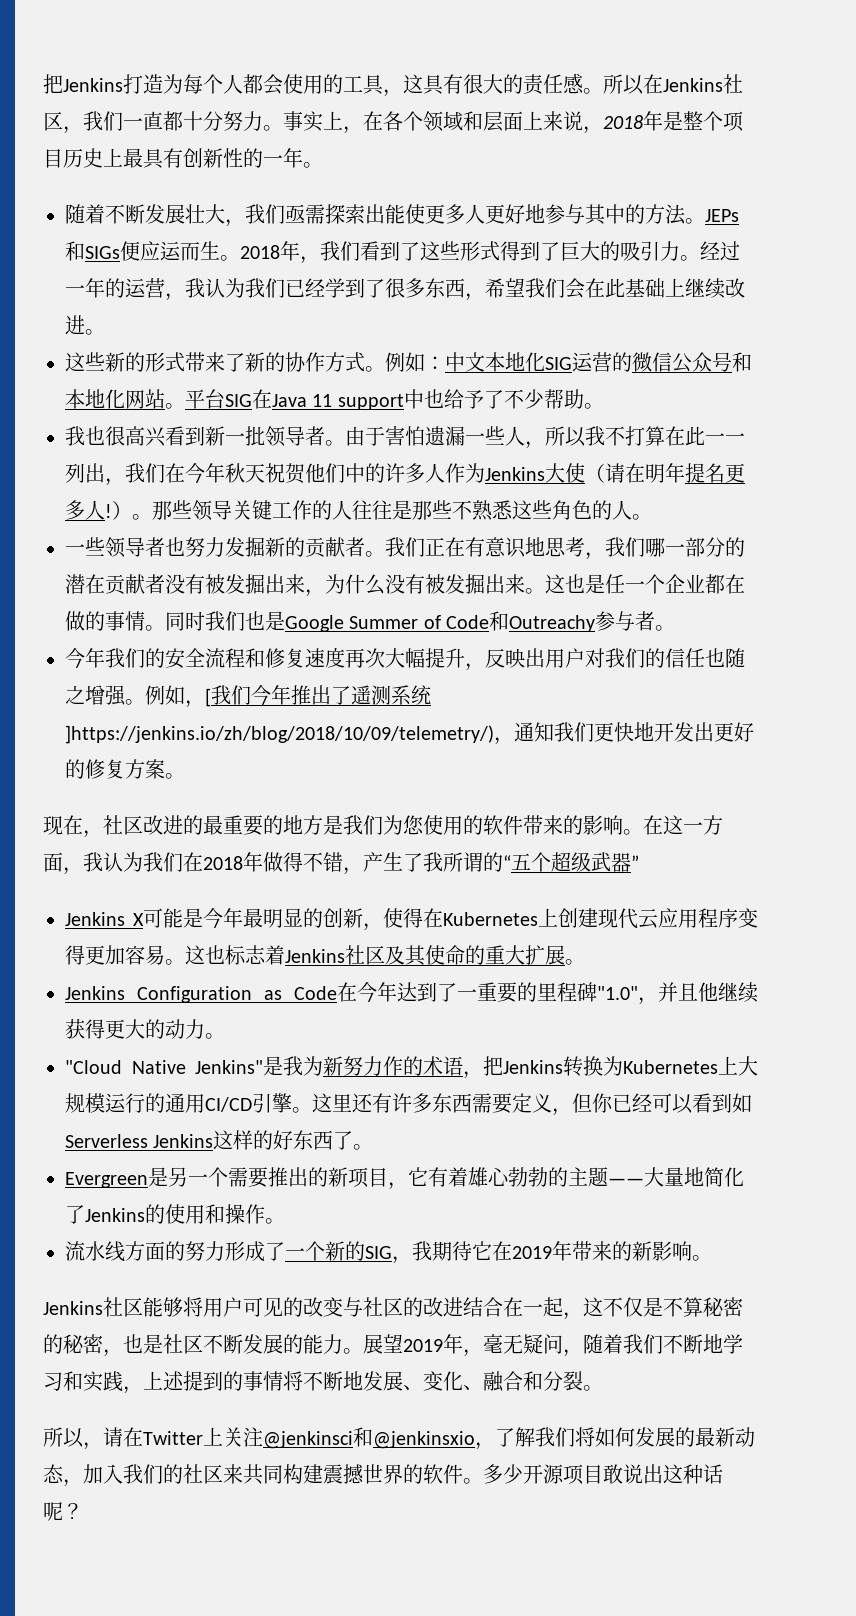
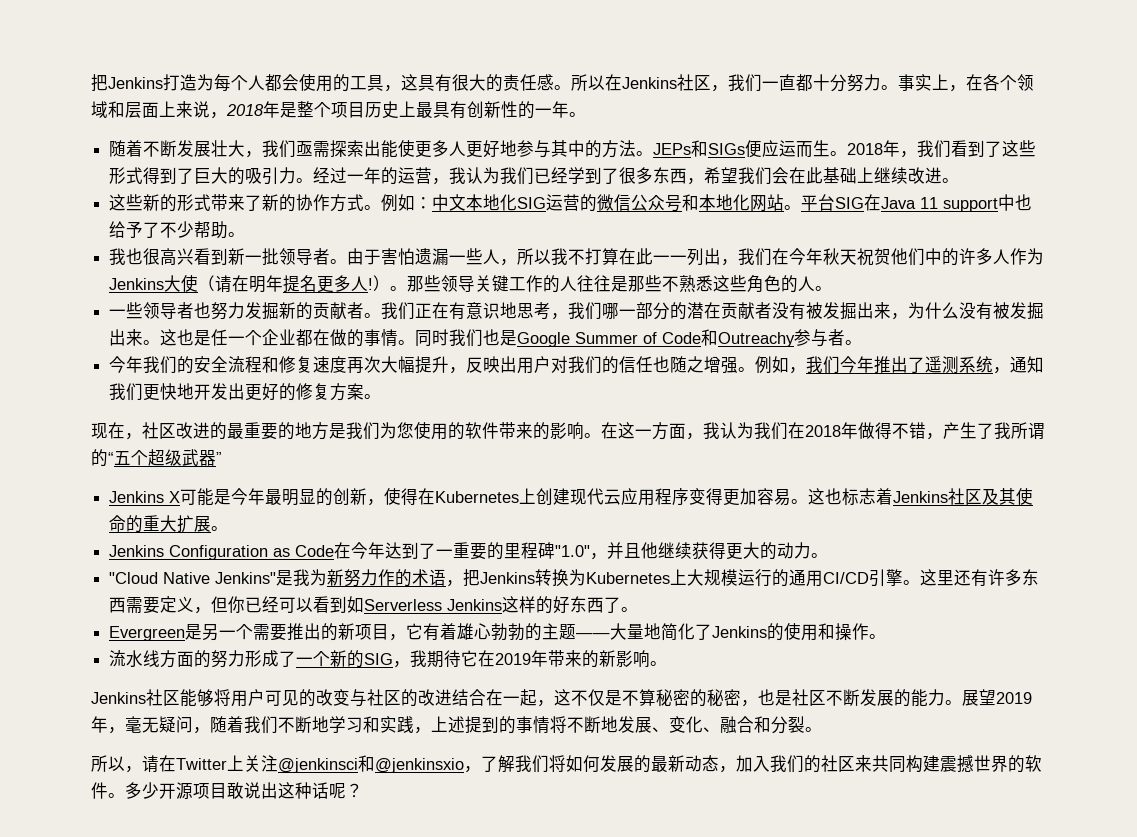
- 例如，[我们今年推出了遥测系统]https://jenkins.io/zh/blog/2018/10/09/telemetry/)，通知我们更快地开发出更好的修复方案。
+ 例如，我们今年推出了遥测系统，通知我们更快地开发出更好的修复方案。

